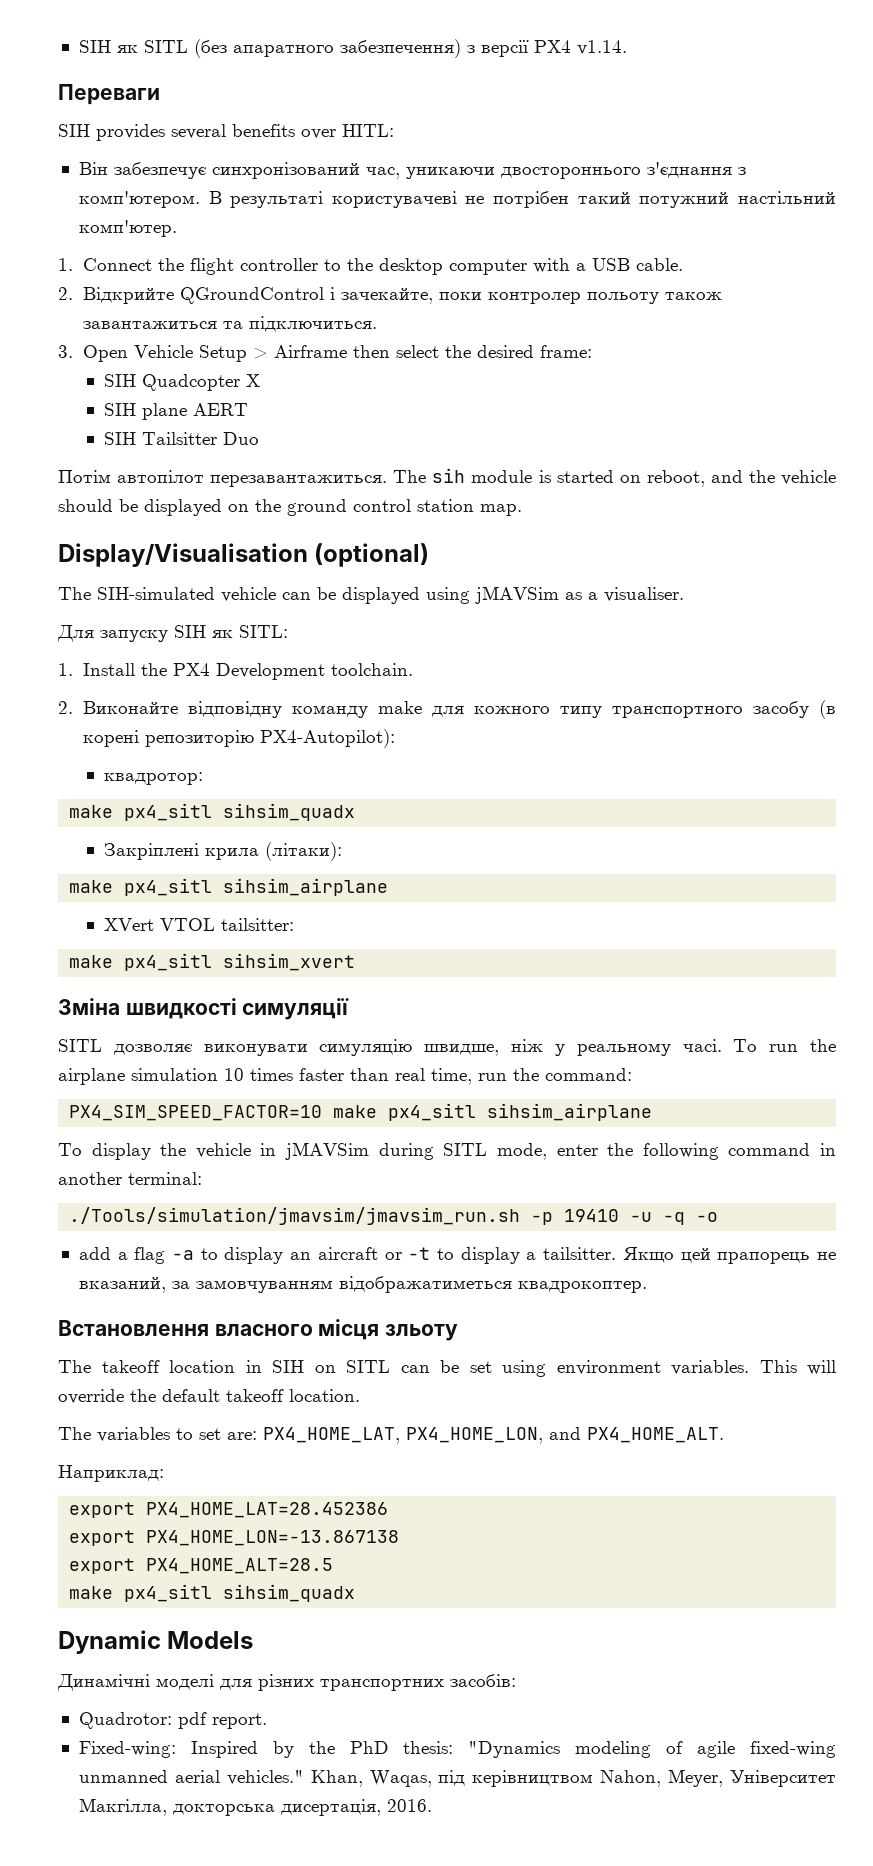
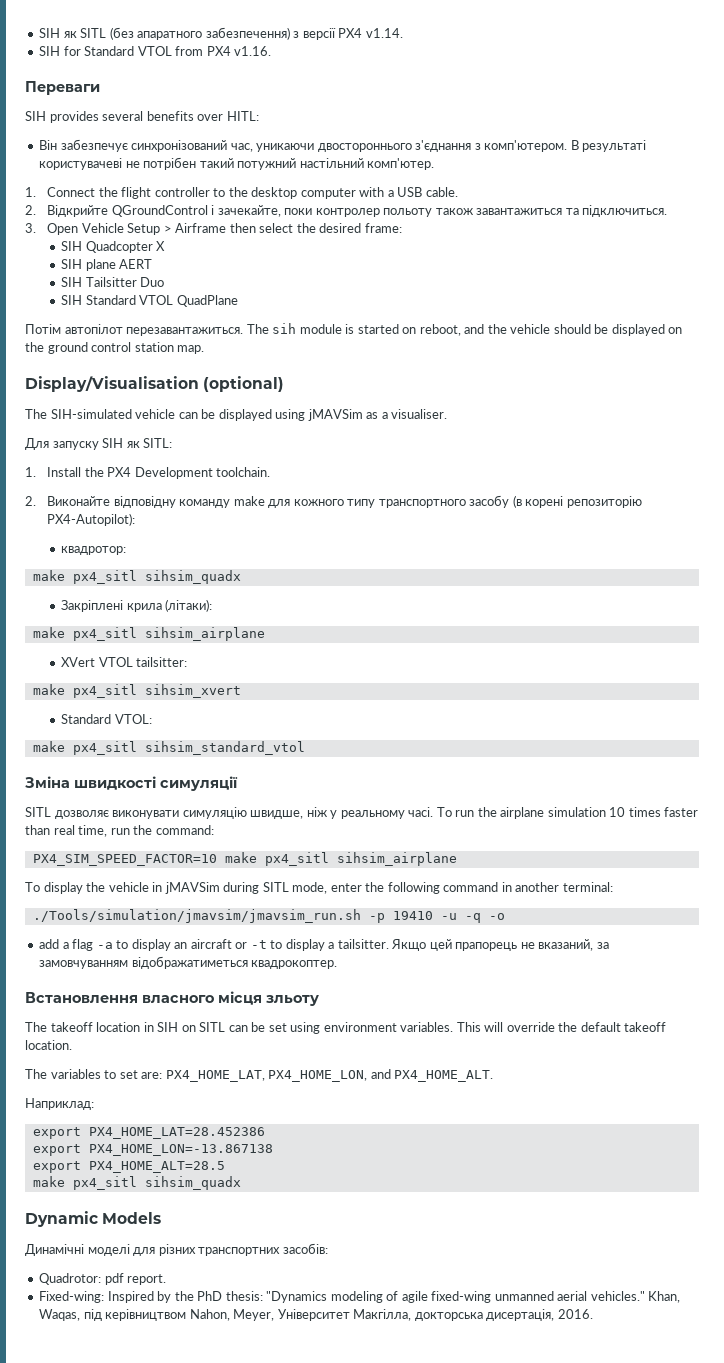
+ SIH for Standard VTOL from PX4 v1.16.
+ SIH Standard VTOL QuadPlane
+ Standard VTOL:
+ make px4_sitl sihsim_standard_vtol

